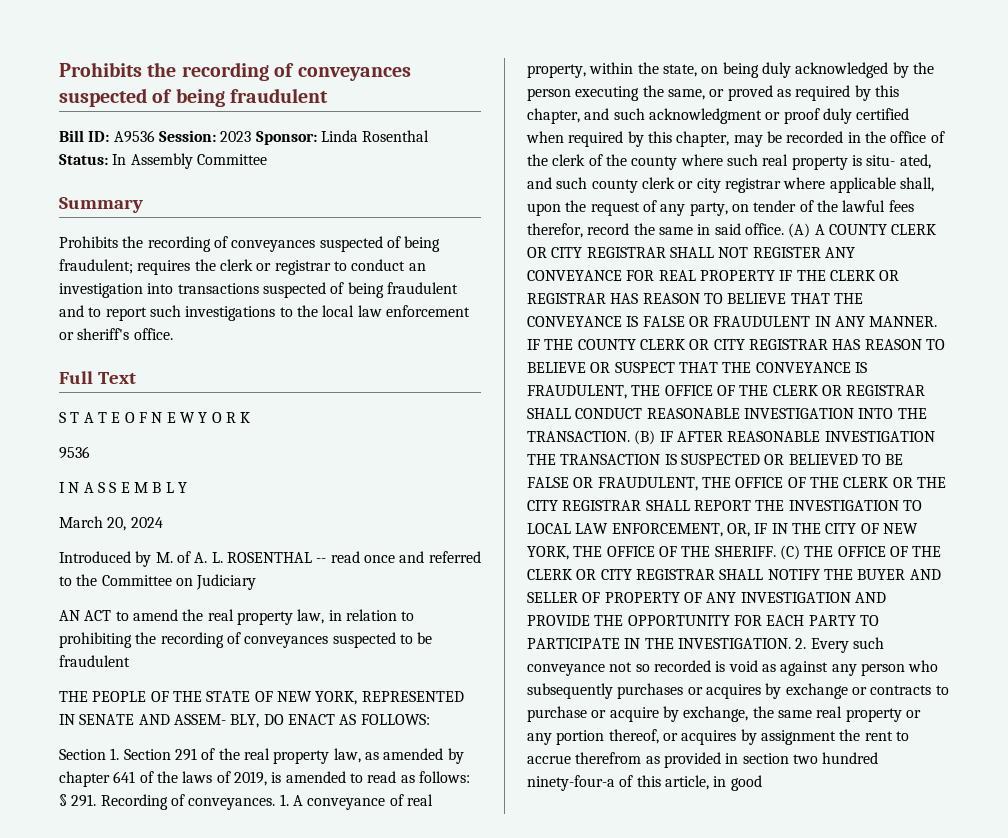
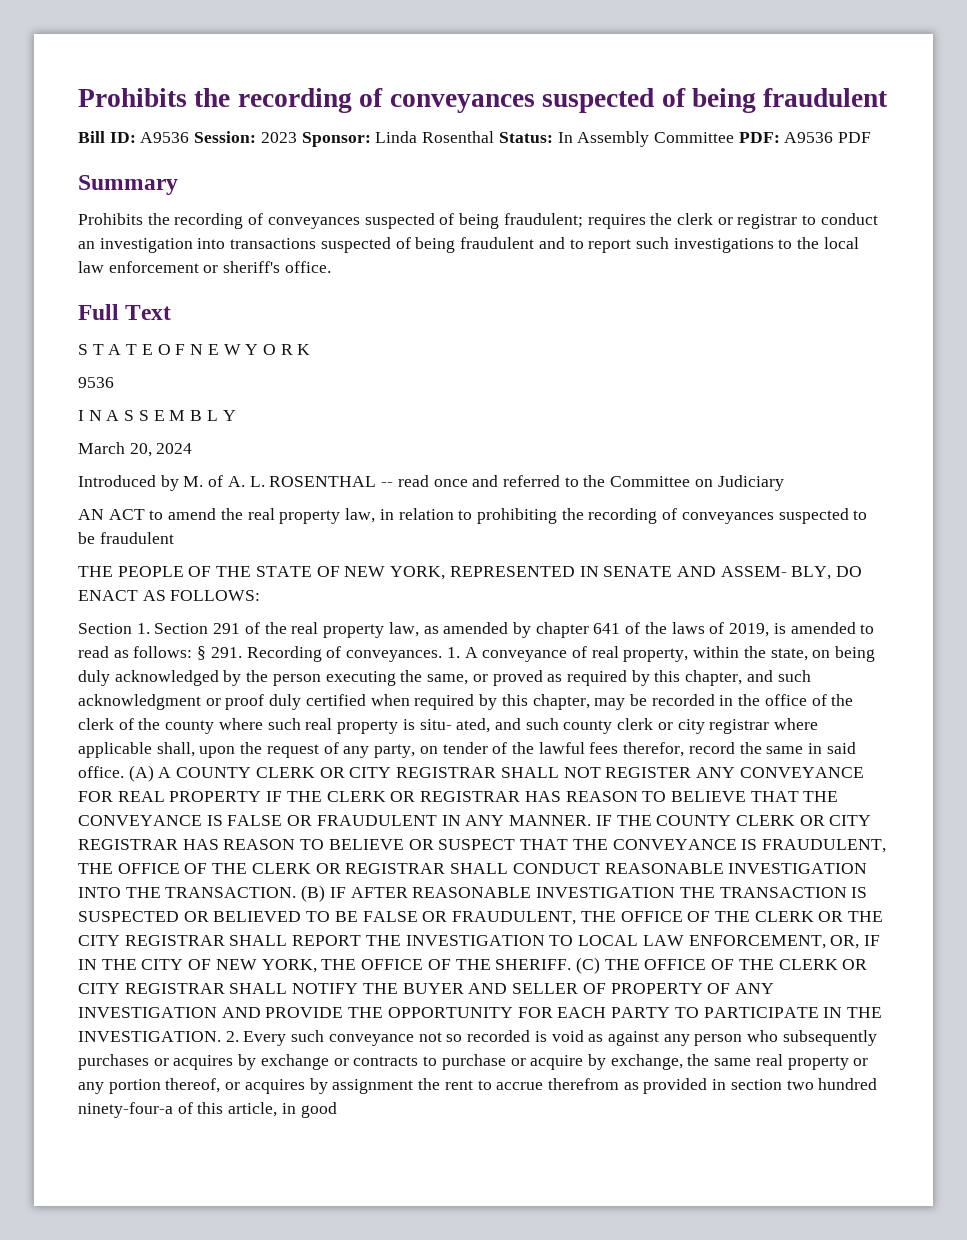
- Bill ID: A9536 Session: 2023 Sponsor: Linda Rosenthal Status: In Assembly Committee
+ Bill ID: A9536 Session: 2023 Sponsor: Linda Rosenthal Status: In Assembly Committee PDF: A9536 PDF

